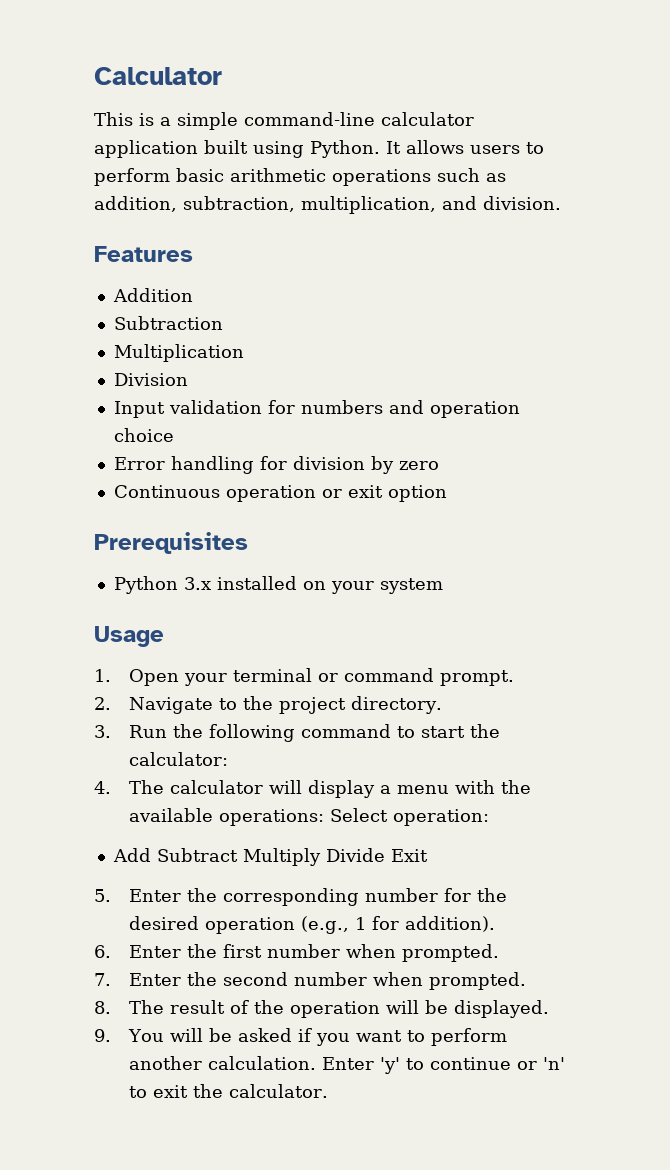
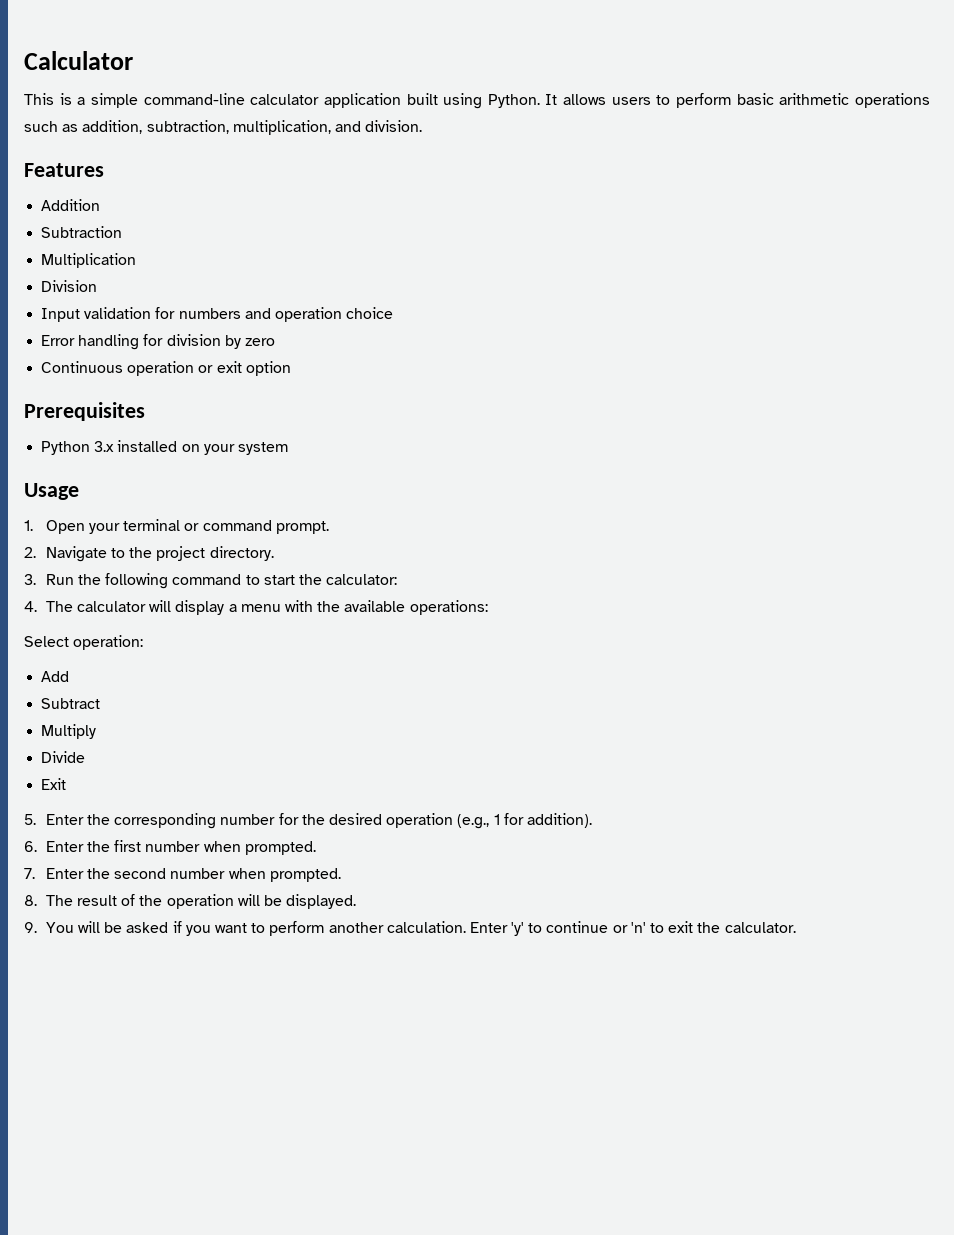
- 4. The calculator will display a menu with the available operations: Select operation:
+ 4. The calculator will display a menu with the available operations:
+ Select operation:
- Add Subtract Multiply Divide Exit
+ Add
+ Subtract
+ Multiply
+ Divide
+ Exit

